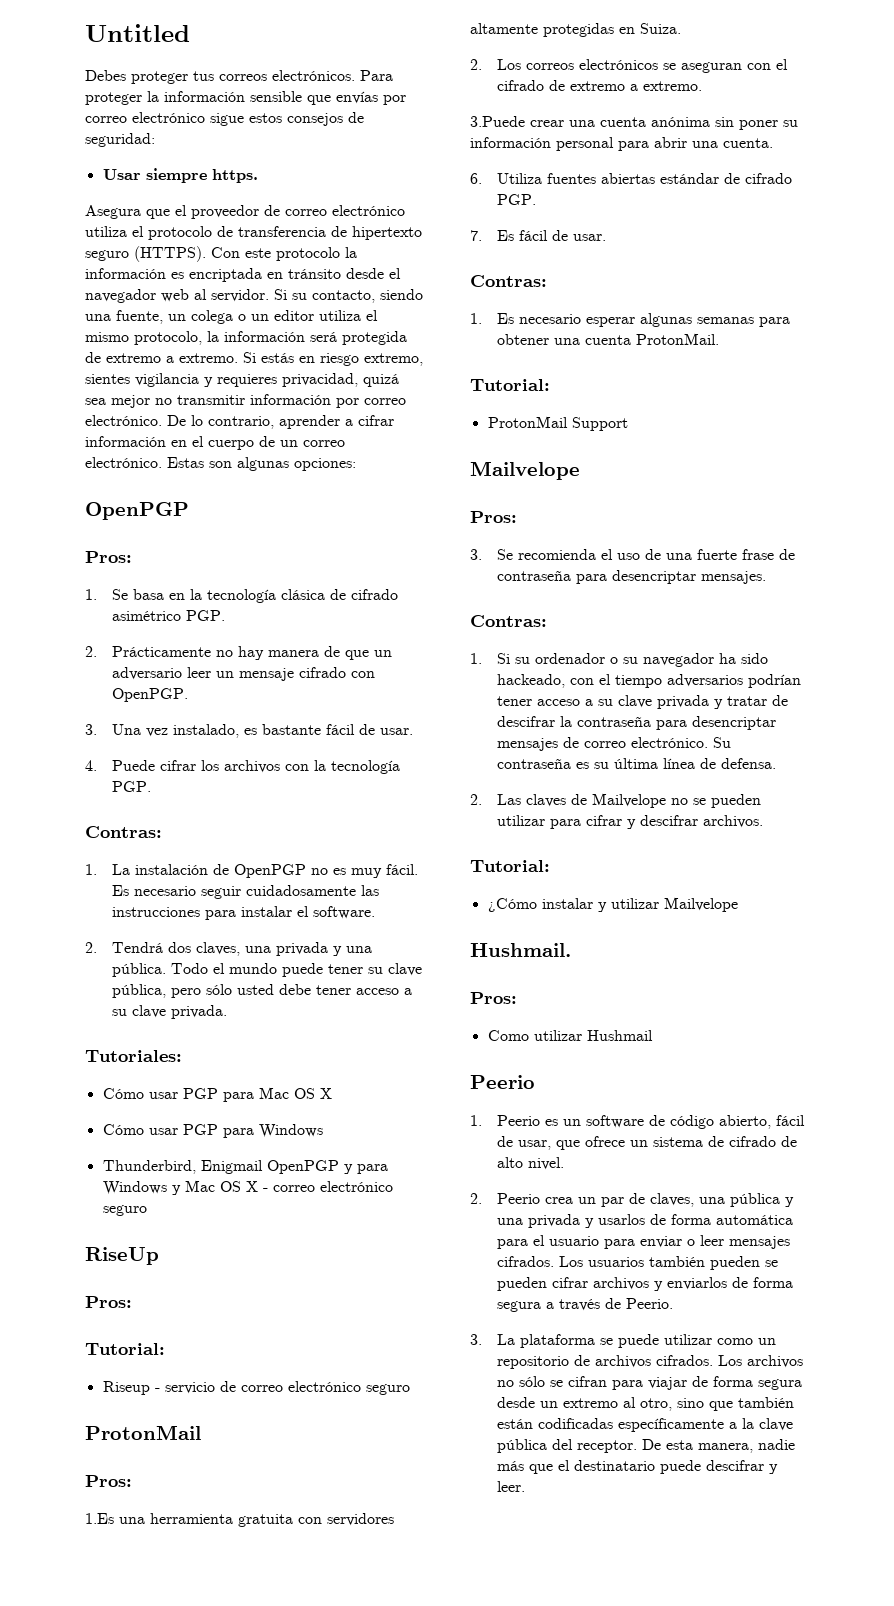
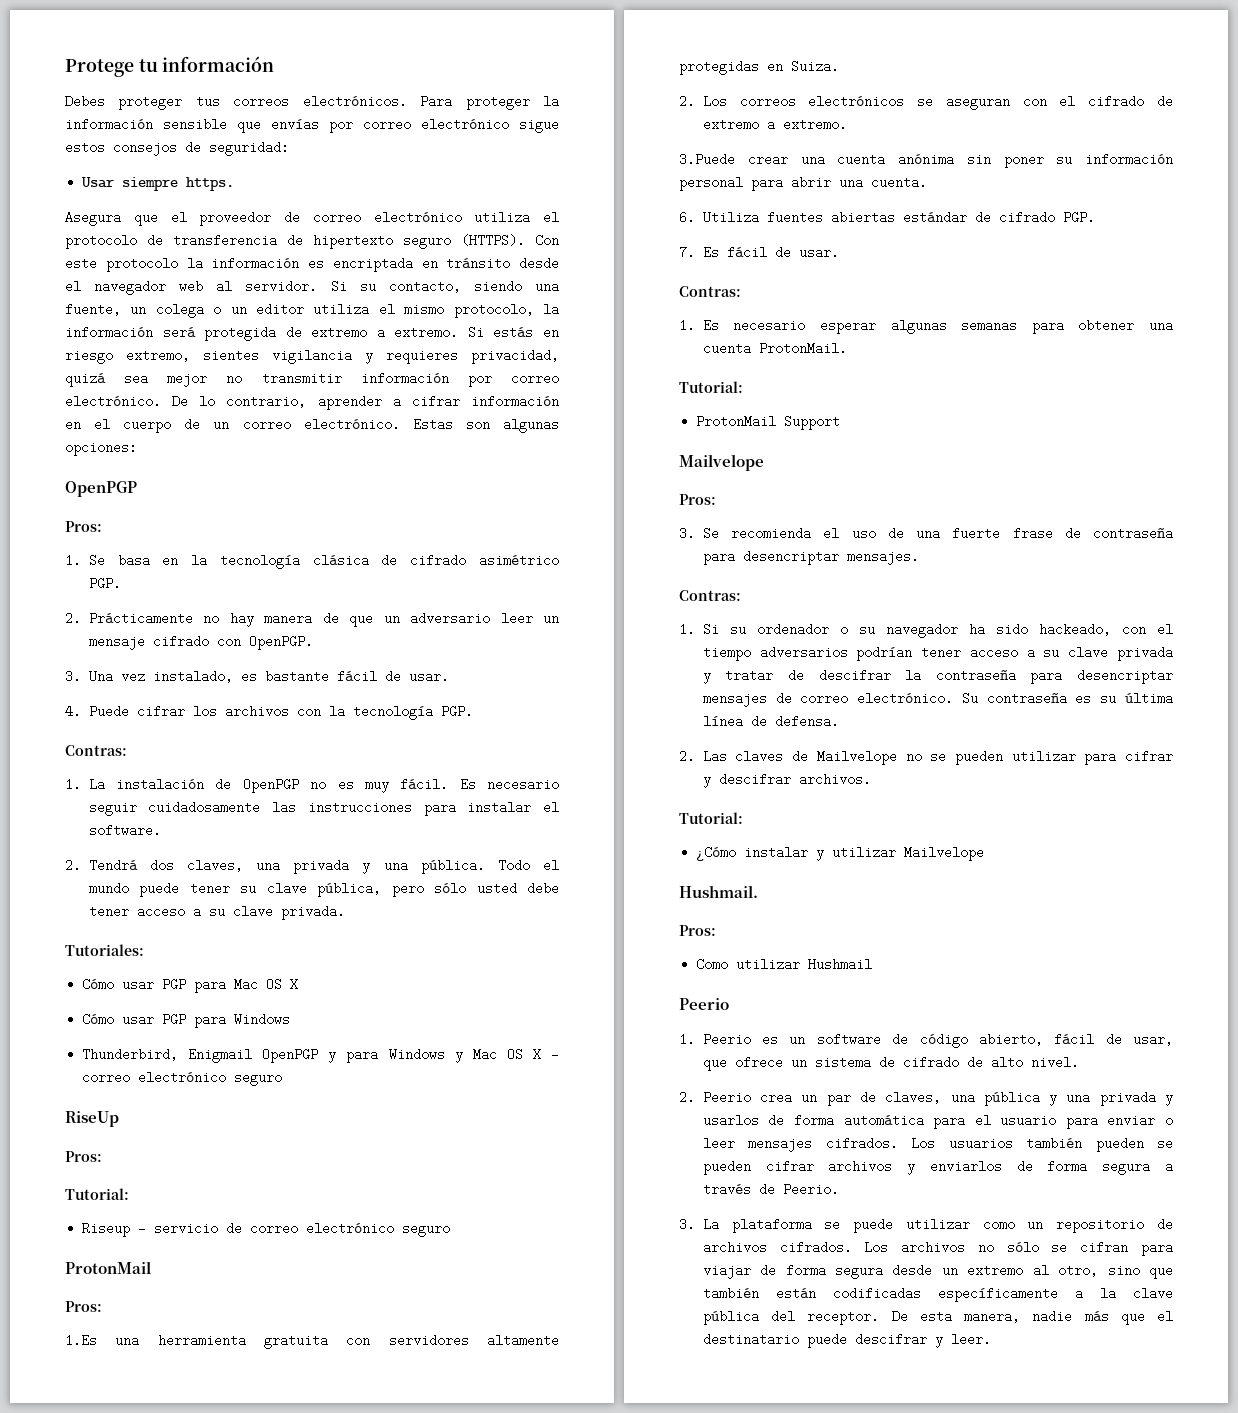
- Untitled
+ Protege tu información

